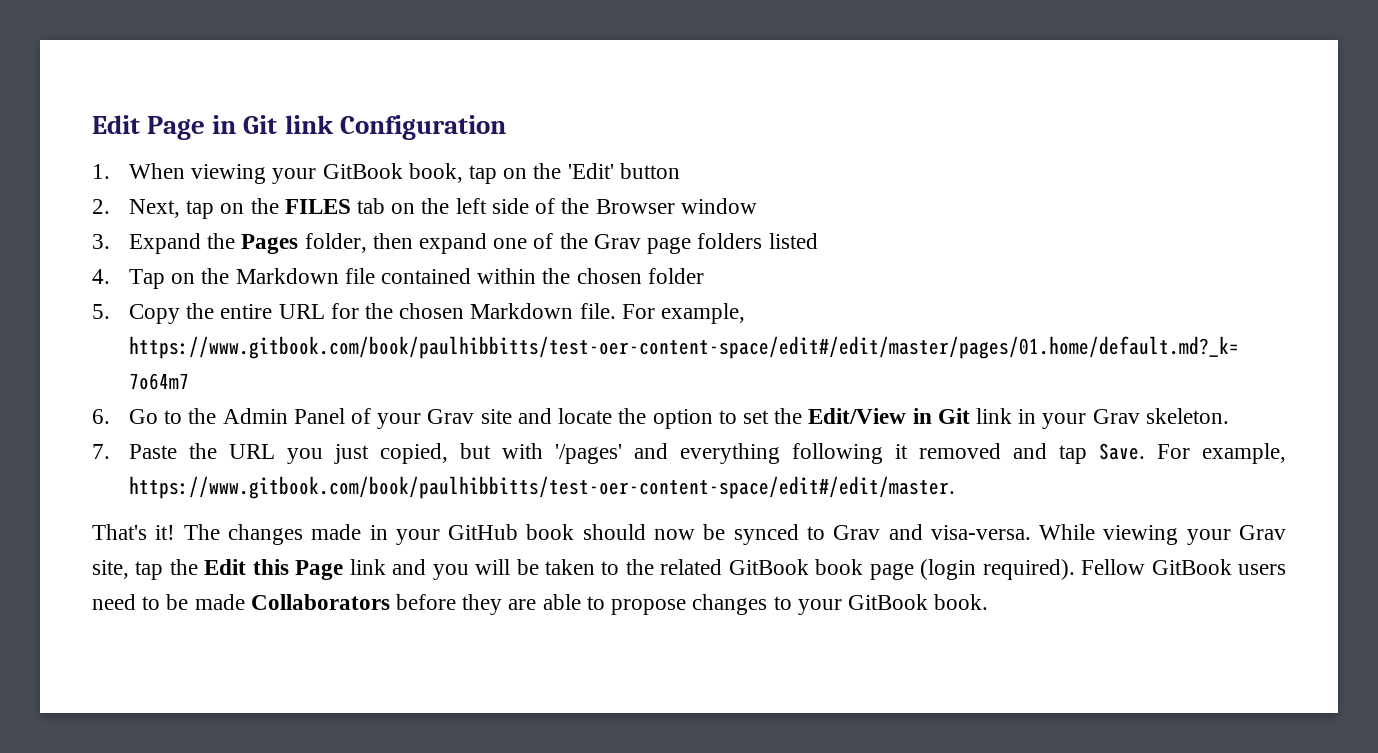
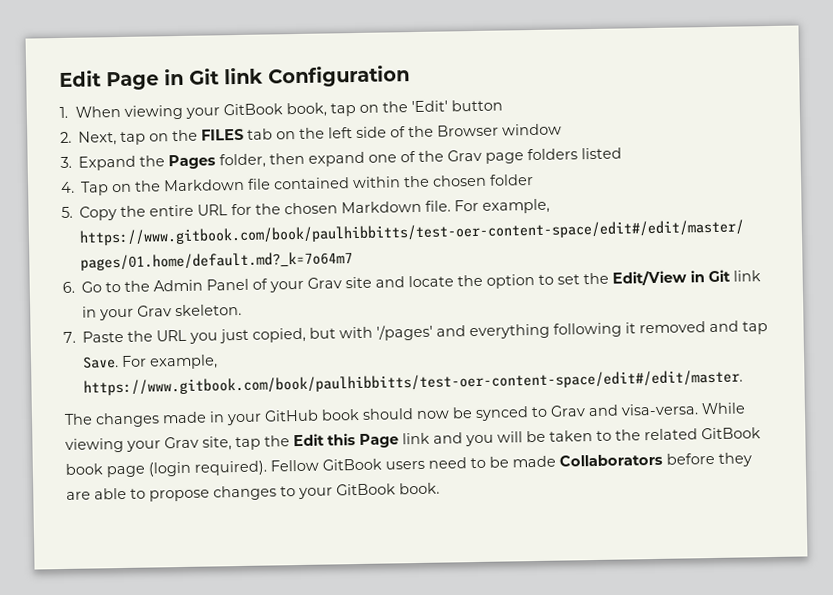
- That's it!

